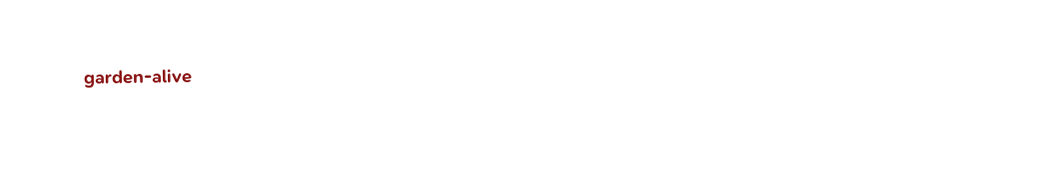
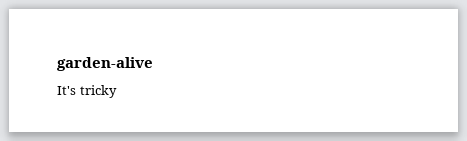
+ It's tricky

